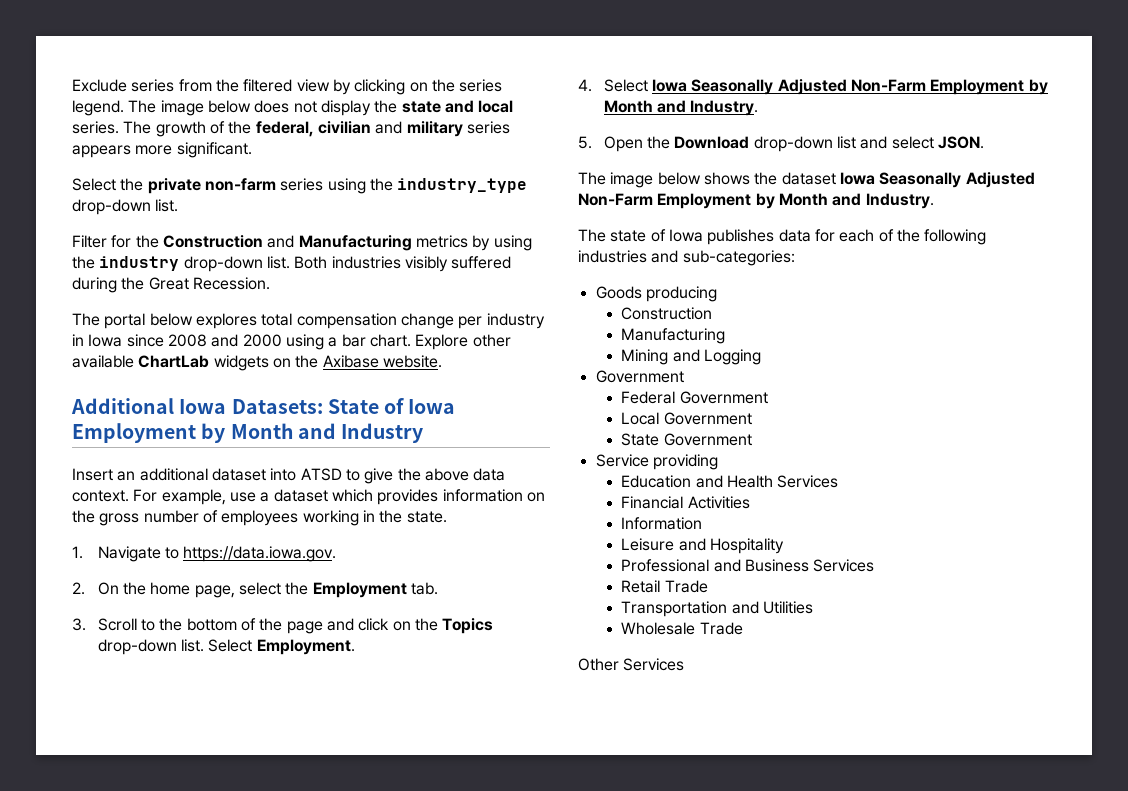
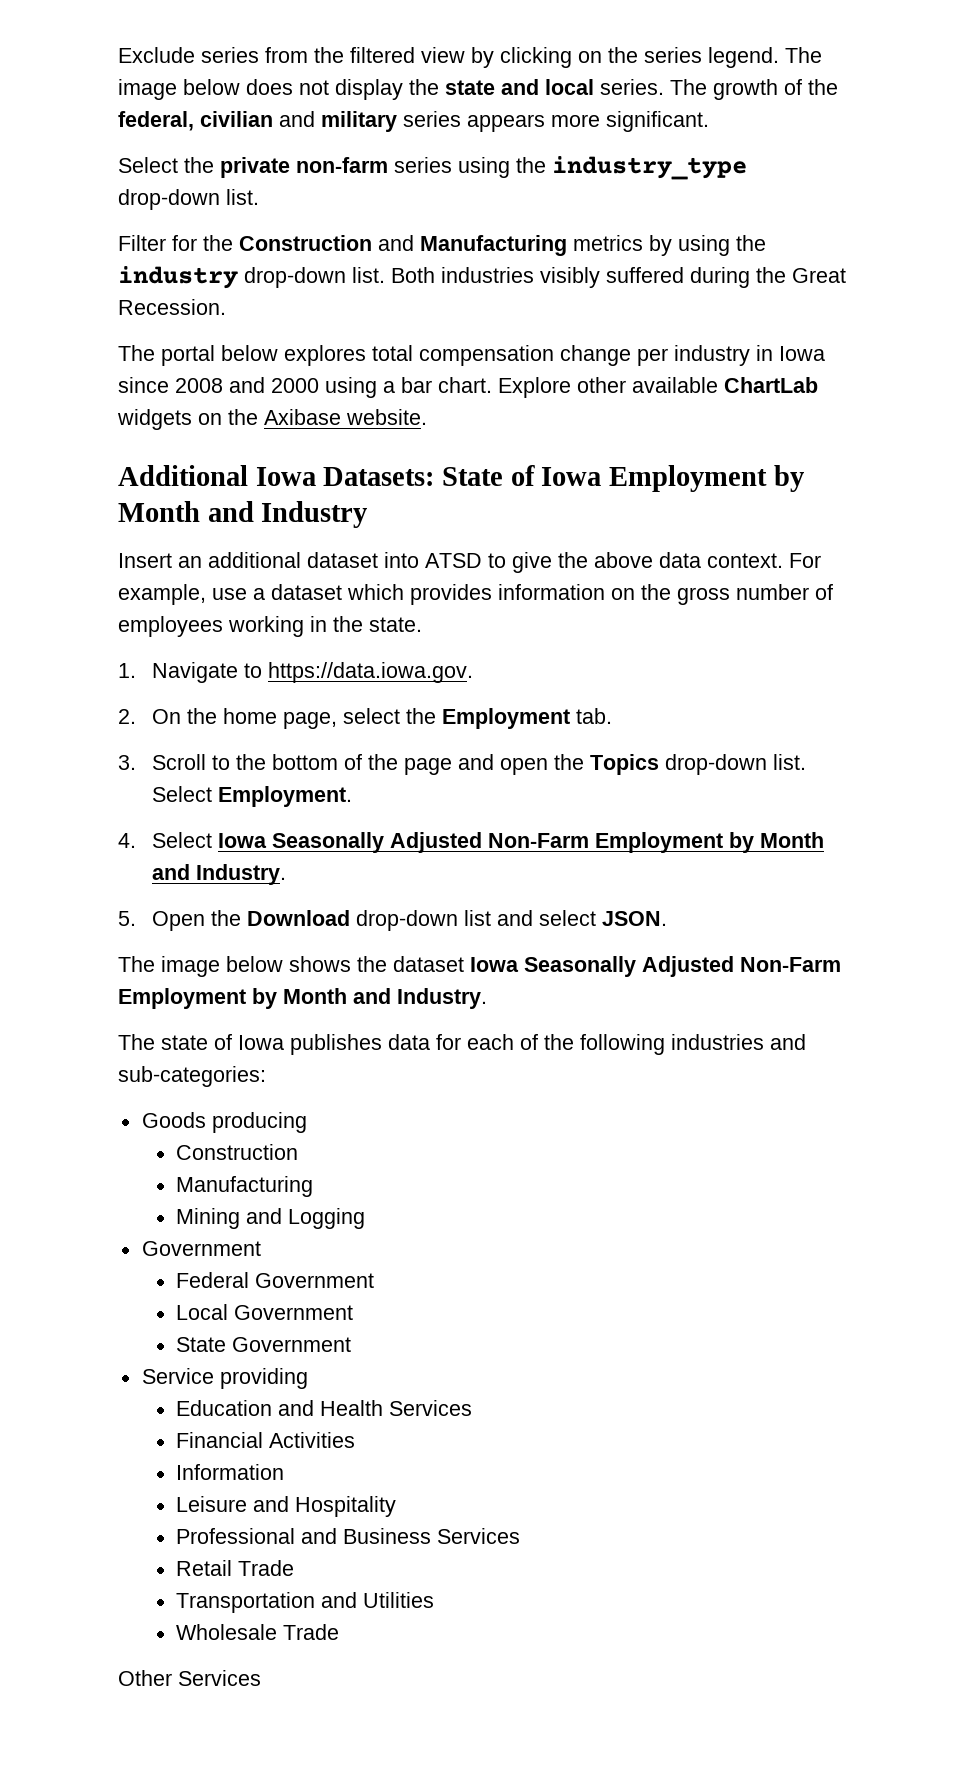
- 3. Scroll to the bottom of the page and click on the Topics drop-down list.
+ 3. Scroll to the bottom of the page and open the Topics drop-down list.

